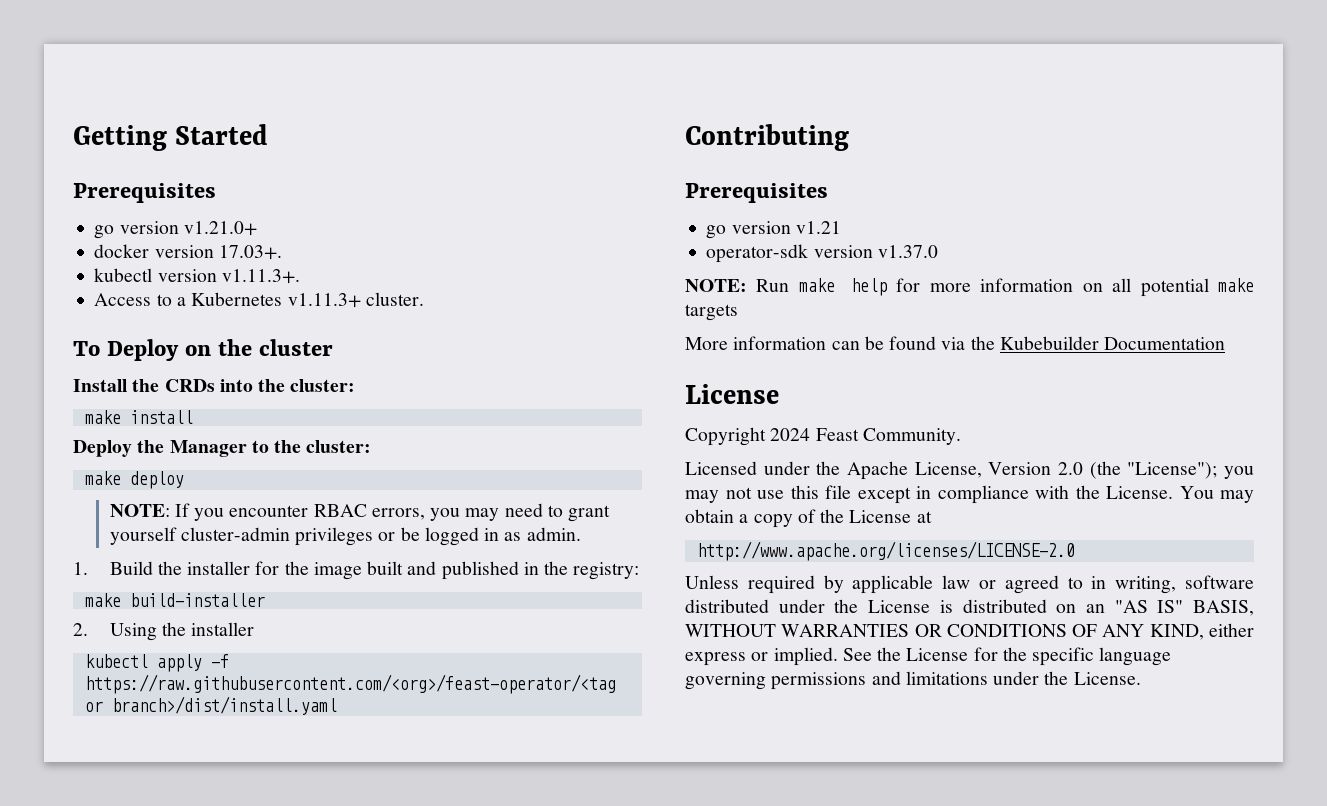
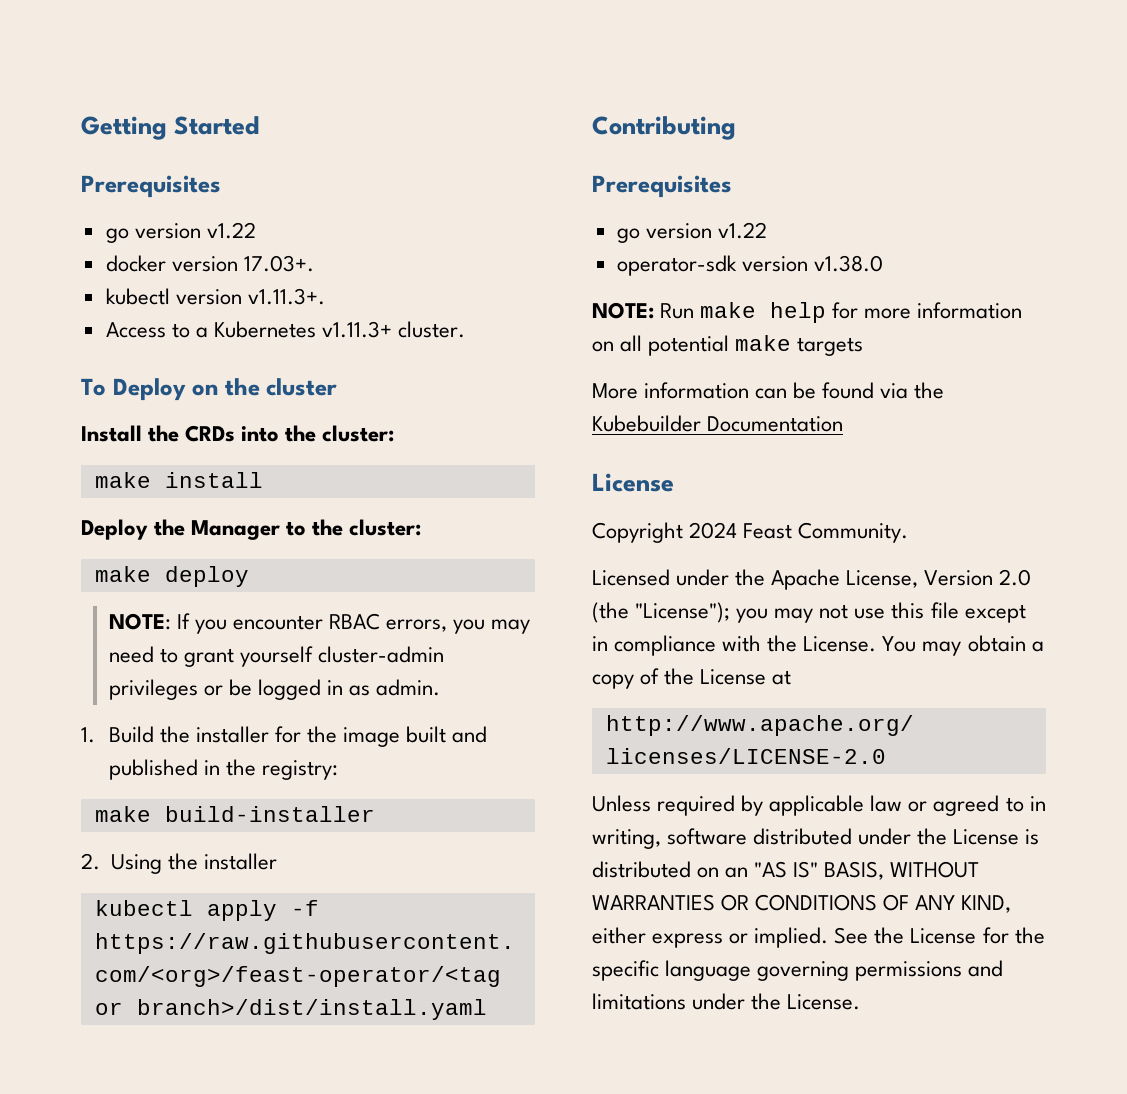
  Getting Started
  Prerequisites
- go version v1.21.0+
+ go version v1.22
  Contributing
  Prerequisites
- go version v1.21
+ go version v1.22
- operator-sdk version v1.37.0
+ operator-sdk version v1.38.0

